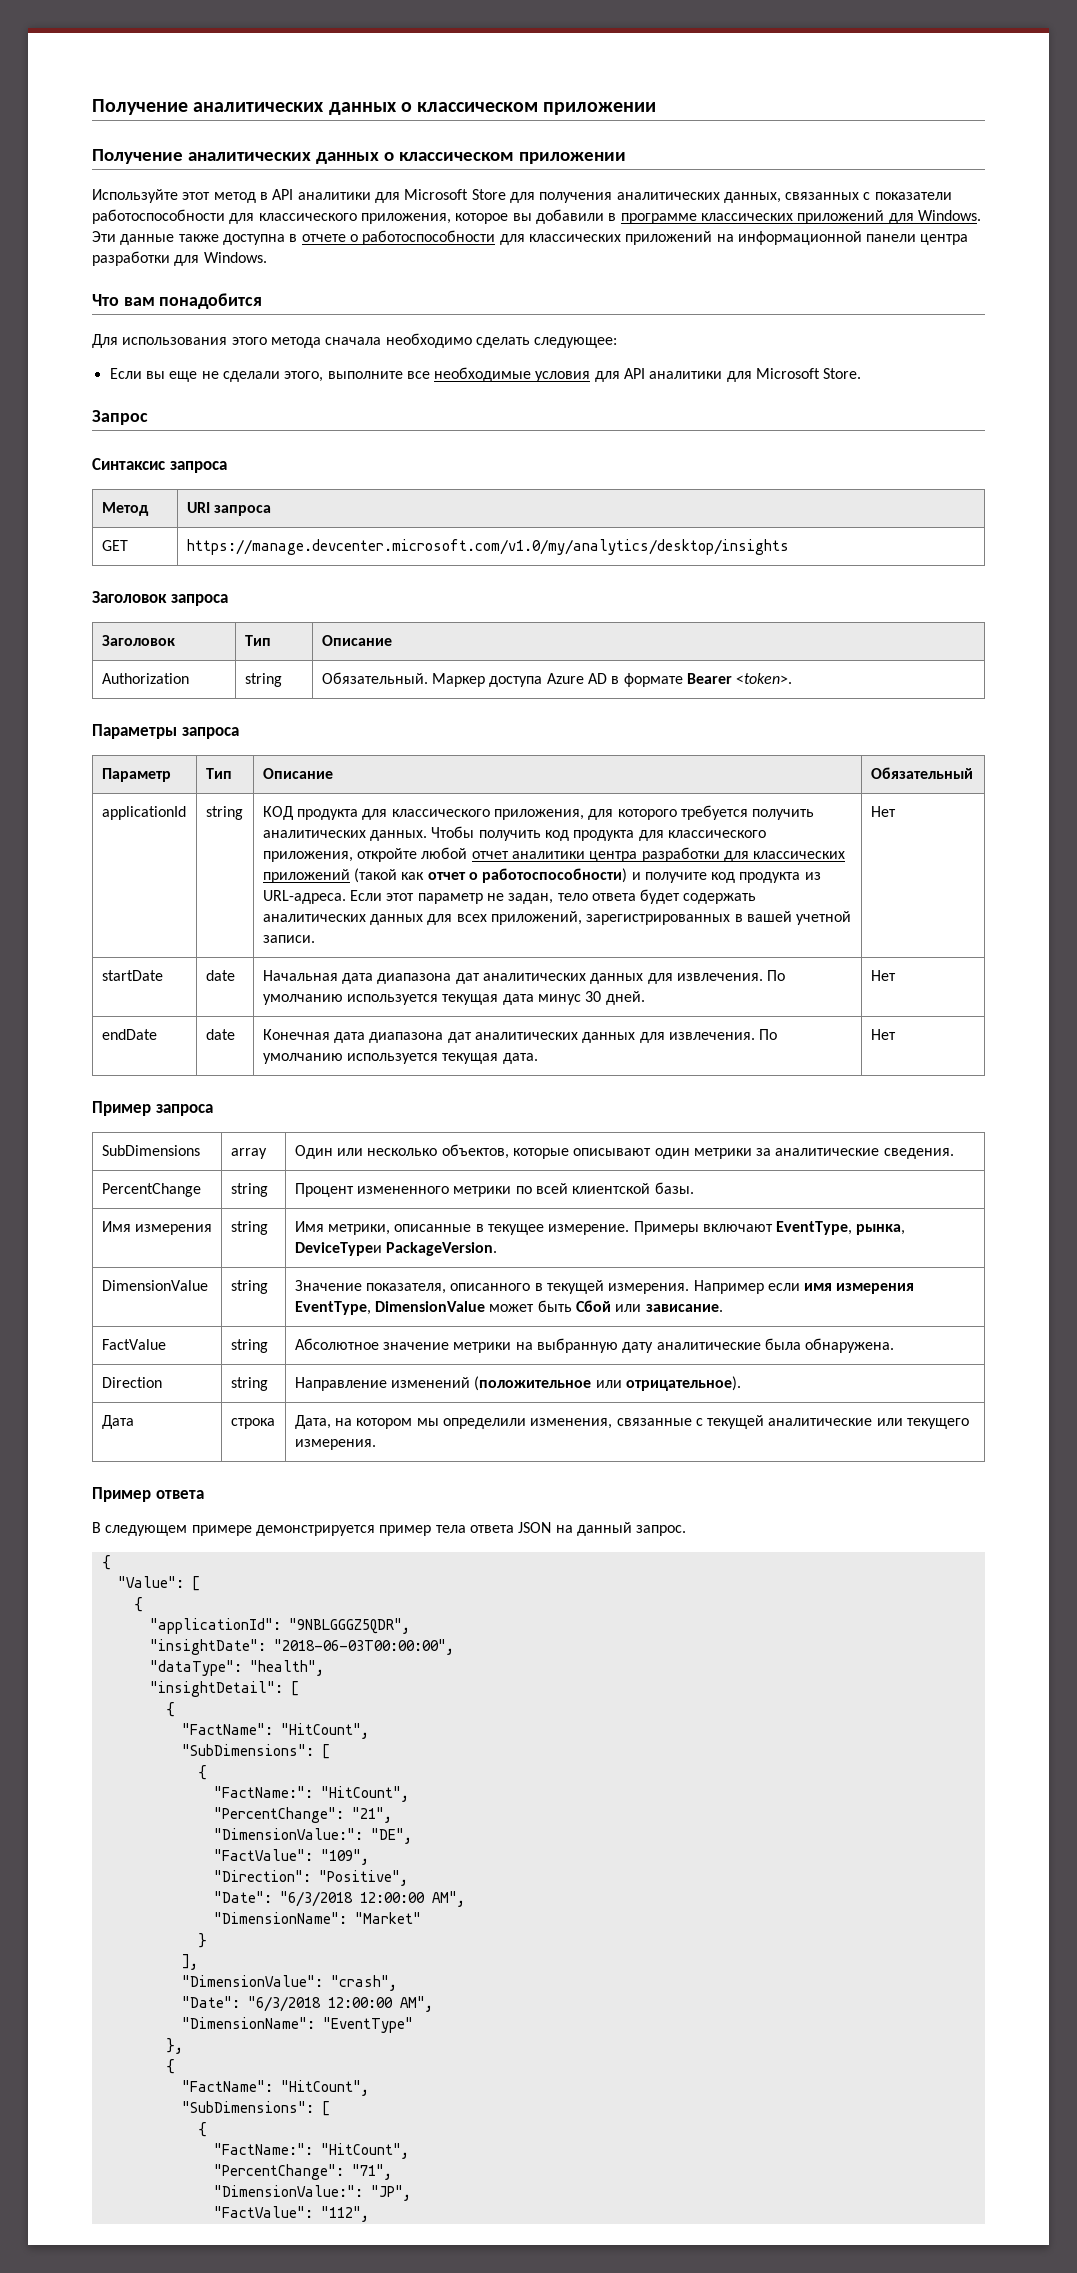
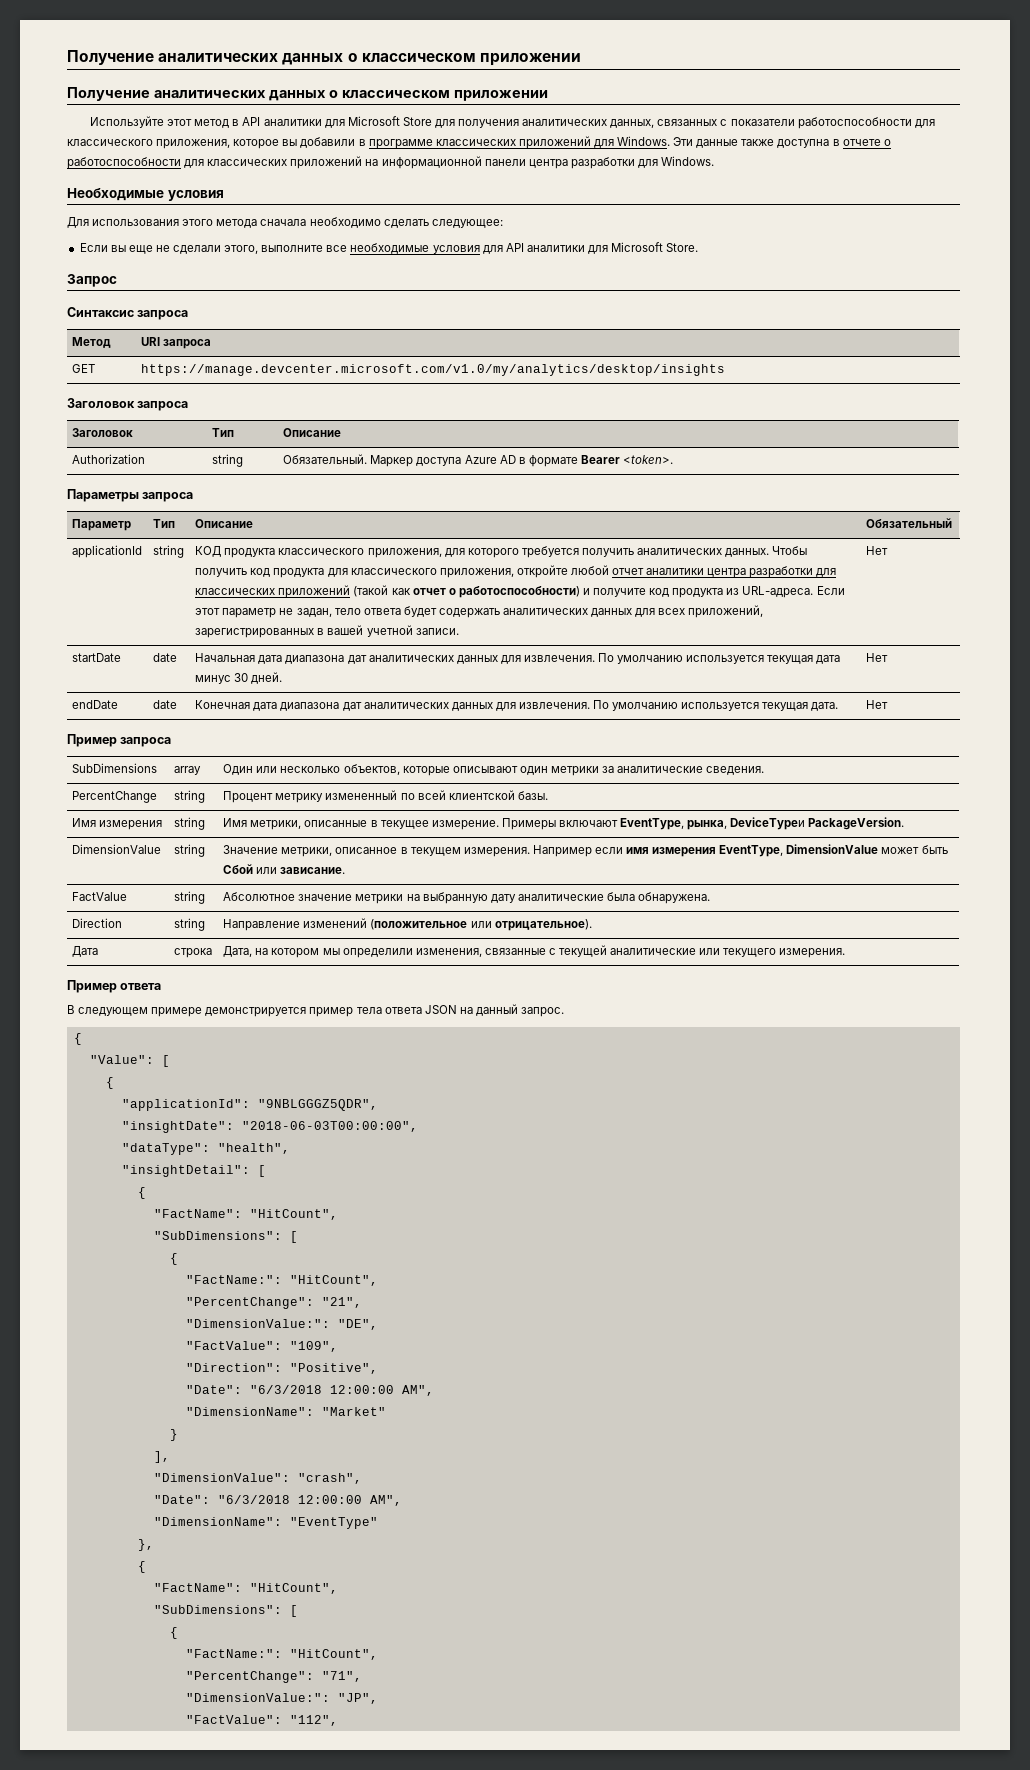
- Что вам понадобится
+ Необходимые условия
- КОД продукта для классического приложения, для которого требуется получить аналитических данных.
+ КОД продукта классического приложения, для которого требуется получить аналитических данных.
- PercentChange | string | Процент измененного метрики по всей клиентской базы.
+ PercentChange | string | Процент метрику измененный по всей клиентской базы.
- DimensionValue | string | Значение показателя, описанного в текущей измерения. Например если имя измерения EventType, DimensionValue может быть Сбой или зависание.
+ DimensionValue | string | Значение метрики, описанное в текущем измерения. Например если имя измерения EventType, DimensionValue может быть Сбой или зависание.

